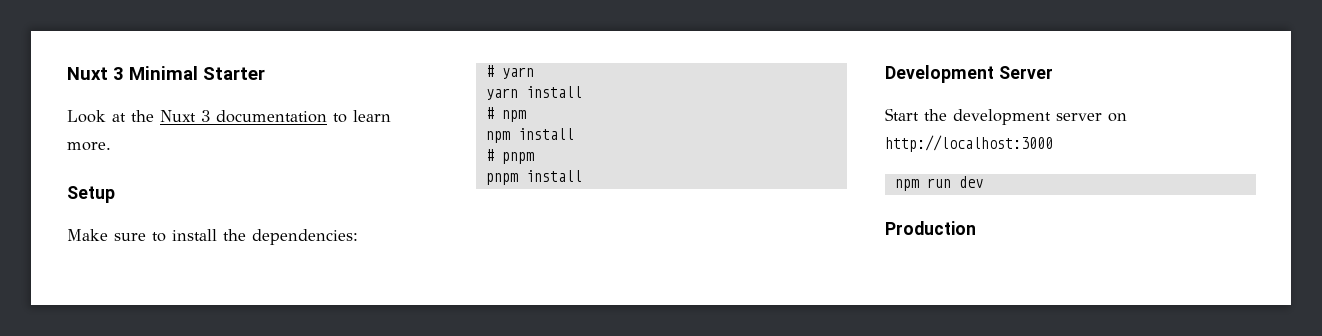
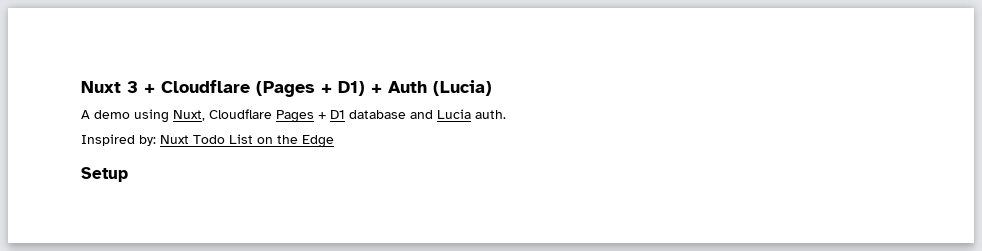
- Nuxt 3 Minimal Starter
- Look at the Nuxt 3 documentation to learn more.
+ Nuxt 3 + Cloudflare (Pages + D1) + Auth (Lucia)
+ A demo using Nuxt, Cloudflare Pages + D1 database and Lucia auth.
+ Inspired by: Nuxt Todo List on the Edge
  Setup
- Make sure to install the dependencies:
- # yarn
- yarn install
- # npm
- npm install
- # pnpm
- pnpm install
- Development Server
- Start the development server on http://localhost:3000
- npm run dev
- Production

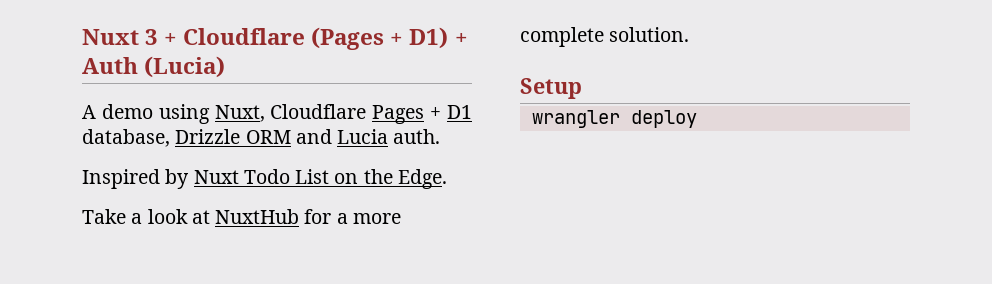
- A demo using Nuxt, Cloudflare Pages + D1 database and Lucia auth.
+ A demo using Nuxt, Cloudflare Pages + D1 database, Drizzle ORM and Lucia auth.
- Inspired by: Nuxt Todo List on the Edge
+ Inspired by Nuxt Todo List on the Edge.
+ Take a look at NuxtHub for a more complete solution.
+ wrangler deploy

